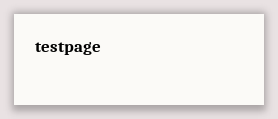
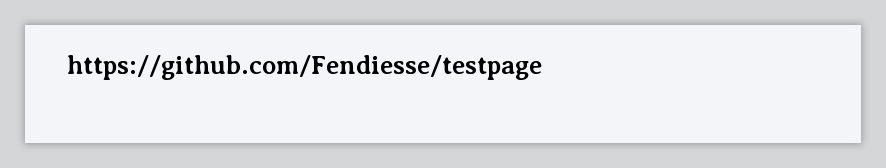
- testpage
+ https://github.com/Fendiesse/testpage

